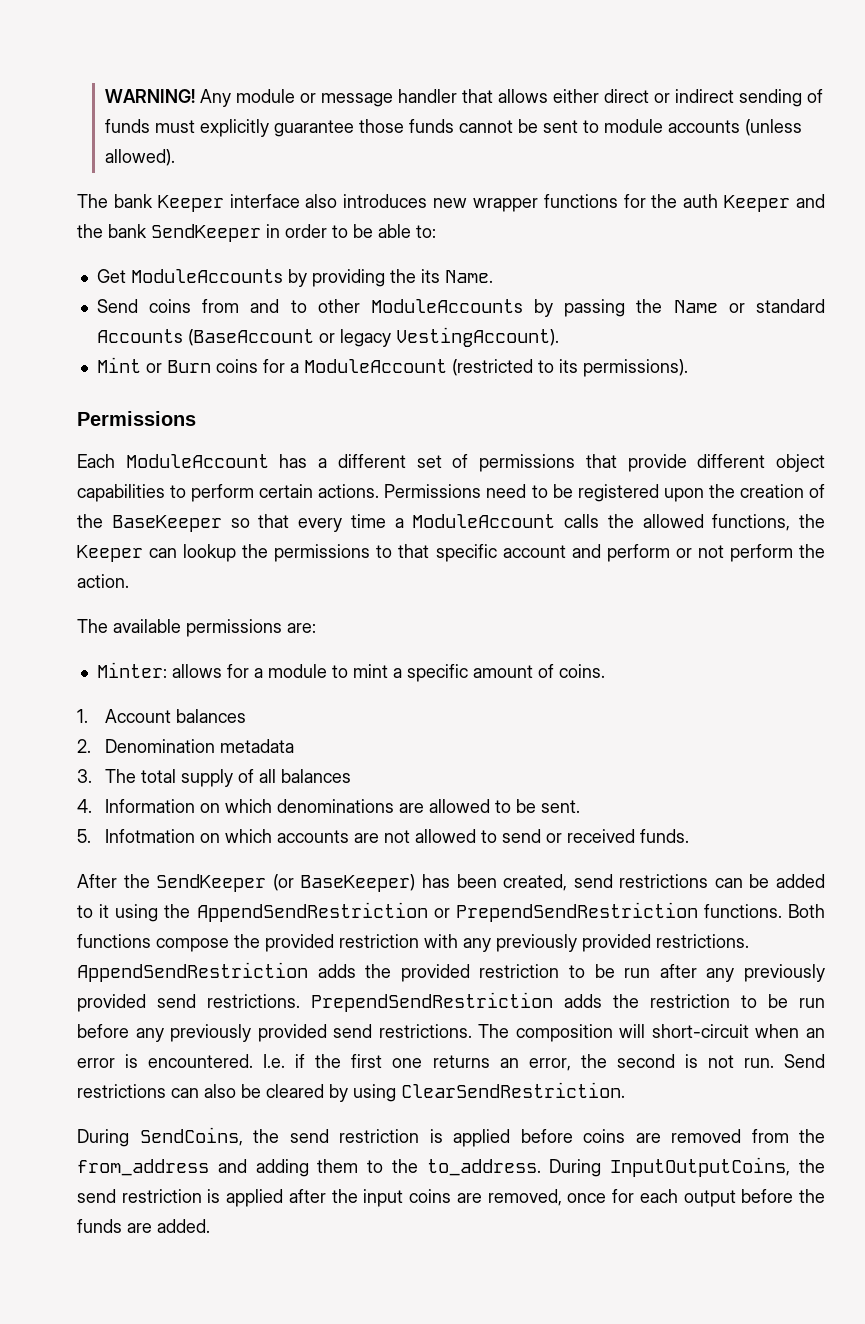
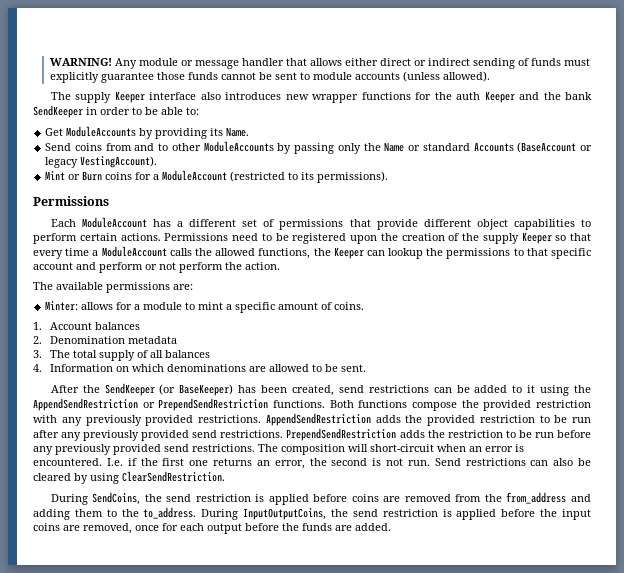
- The bank Keeper interface also introduces new wrapper functions for the auth Keeper and the bank SendKeeper in order to be able to:
+ The supply Keeper interface also introduces new wrapper functions for the auth Keeper and the bank SendKeeper in order to be able to:
- Get ModuleAccounts by providing the its Name.
+ Get ModuleAccounts by providing its Name.
- Send coins from and to other ModuleAccounts by passing the Name or standard Accounts (BaseAccount or legacy VestingAccount).
+ Send coins from and to other ModuleAccounts by passing only the Name or standard Accounts (BaseAccount or legacy VestingAccount).
- Permissions need to be registered upon the creation of the BaseKeeper so that every time a ModuleAccount calls the allowed functions, the Keeper can lookup the permissions to that specific account and perform or not perform the action.
+ Permissions need to be registered upon the creation of the supply Keeper so that every time a ModuleAccount calls the allowed functions, the Keeper can lookup the permissions to that specific account and perform or not perform the action.
- 5. Infotmation on which accounts are not allowed to send or received funds.
- During InputOutputCoins, the send restriction is applied after the input coins are removed, once for each output before the funds are added.
+ During InputOutputCoins, the send restriction is applied before the input coins are removed, once for each output before the funds are added.

